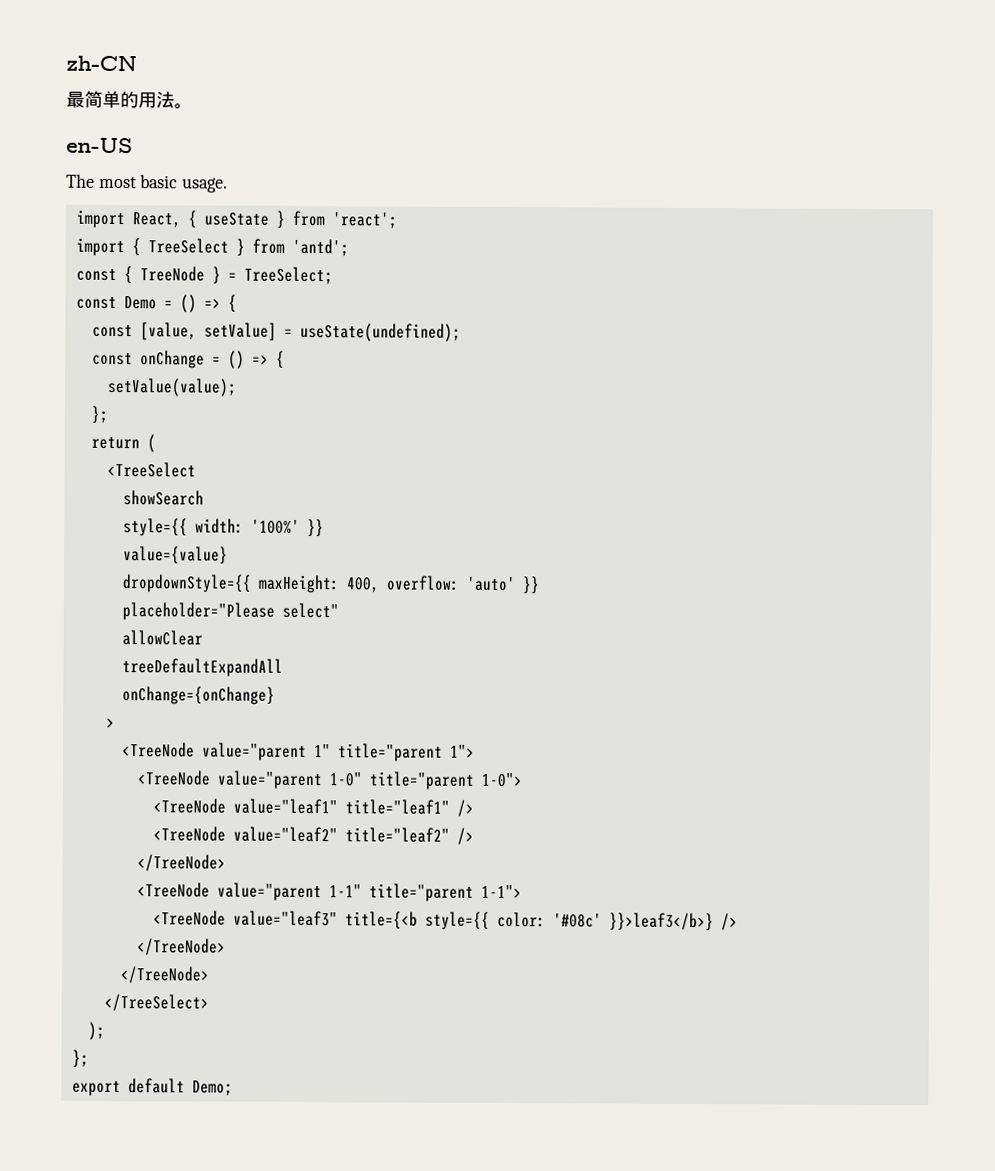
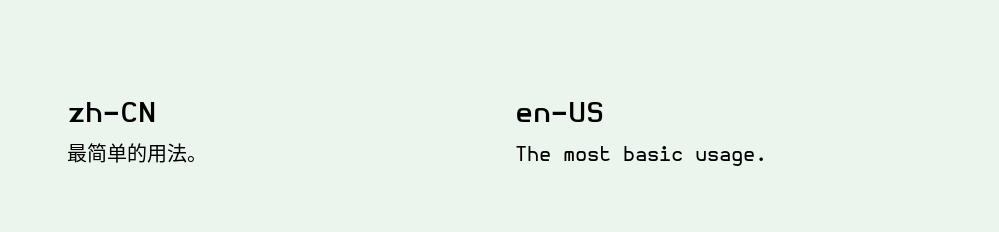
- import React, { useState } from 'react';
- import { TreeSelect } from 'antd';
- const { TreeNode } = TreeSelect;
- const Demo = () => {
- const [value, setValue] = useState(undefined);
- const onChange = () => {
- setValue(value);
- };
- return (
- <TreeSelect
- showSearch
- style={{ width: '100%' }}
- value={value}
- dropdownStyle={{ maxHeight: 400, overflow: 'auto' }}
- placeholder="Please select"
- allowClear
- treeDefaultExpandAll
- onChange={onChange}
- >
- <TreeNode value="parent 1" title="parent 1">
- <TreeNode value="parent 1-0" title="parent 1-0">
- <TreeNode value="leaf1" title="leaf1" />
- <TreeNode value="leaf2" title="leaf2" />
- </TreeNode>
- <TreeNode value="parent 1-1" title="parent 1-1">
- <TreeNode value="leaf3" title={<b style={{ color: '#08c' }}>leaf3</b>} />
- </TreeNode>
- </TreeNode>
- </TreeSelect>
- );
- };
- export default Demo;

